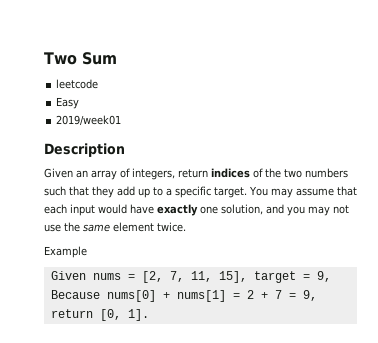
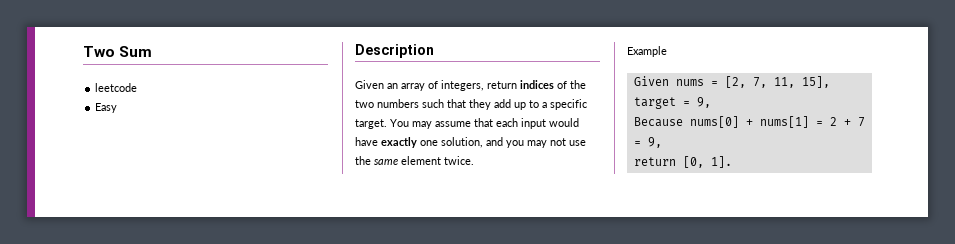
- 2019/week01

